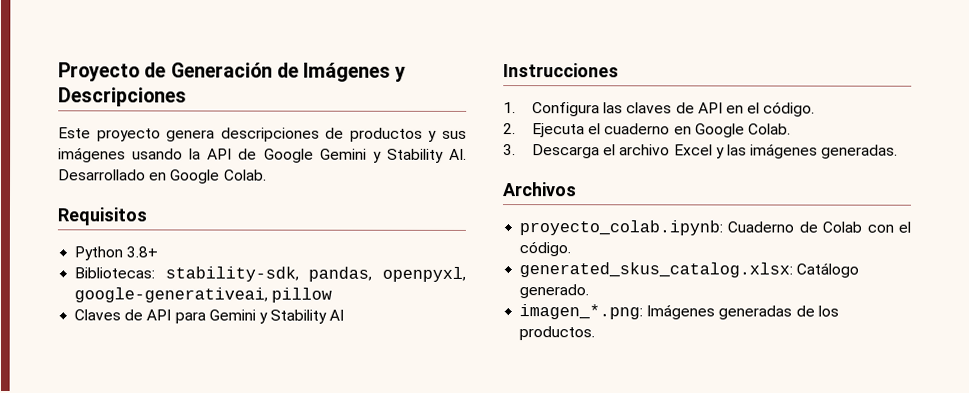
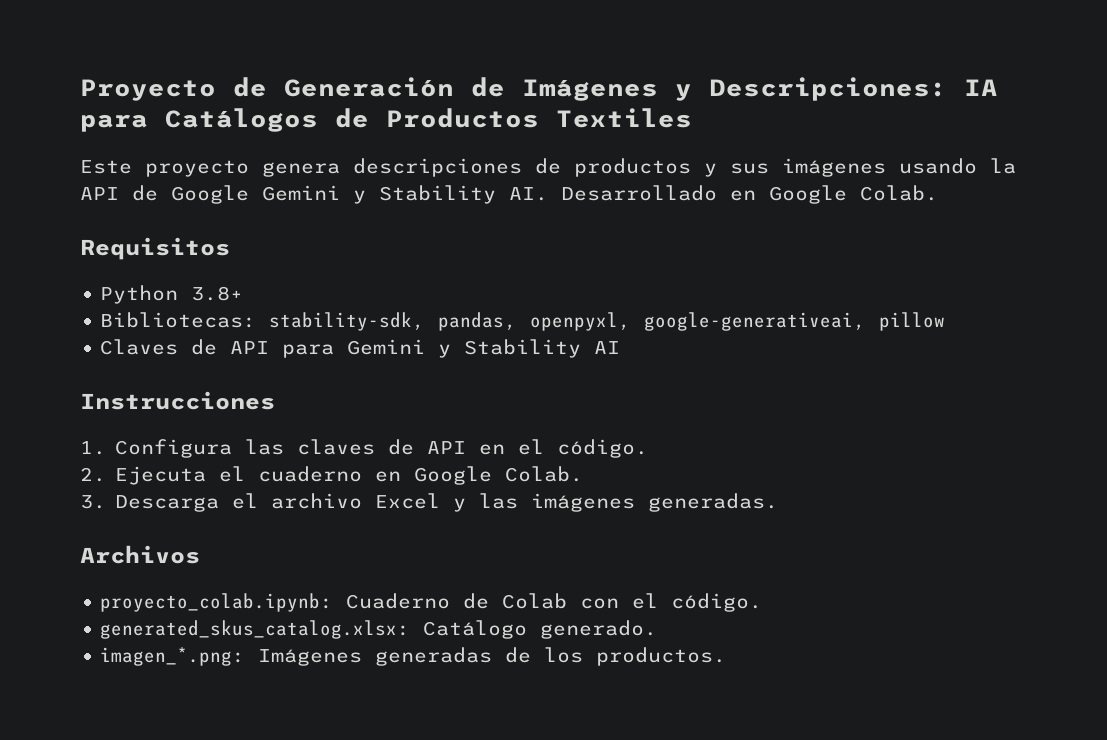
- Proyecto de Generación de Imágenes y Descripciones
+ Proyecto de Generación de Imágenes y Descripciones: IA para Catálogos de Productos Textiles

